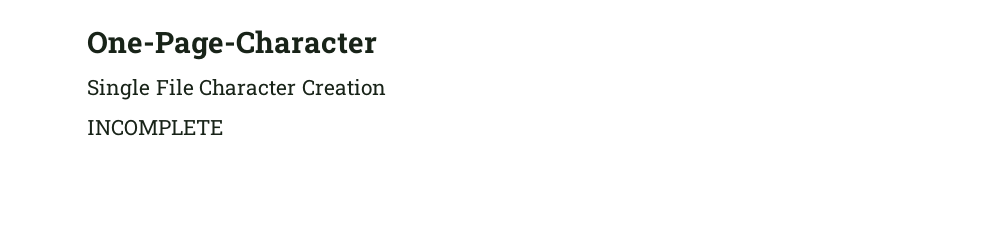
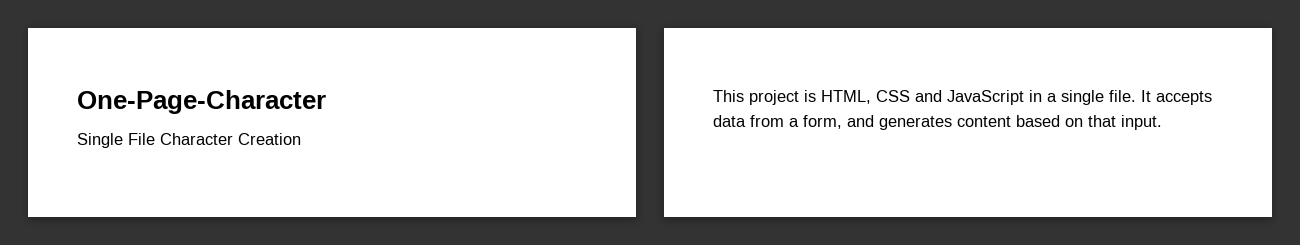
- INCOMPLETE
+ This project is HTML, CSS and JavaScript in a single file. It accepts data from a form, and generates content based on that input.

